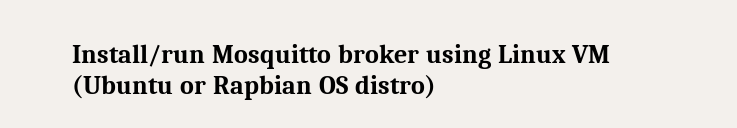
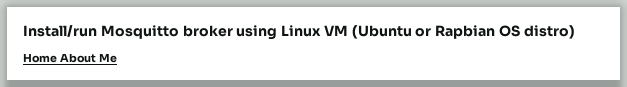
+ Home About Me

